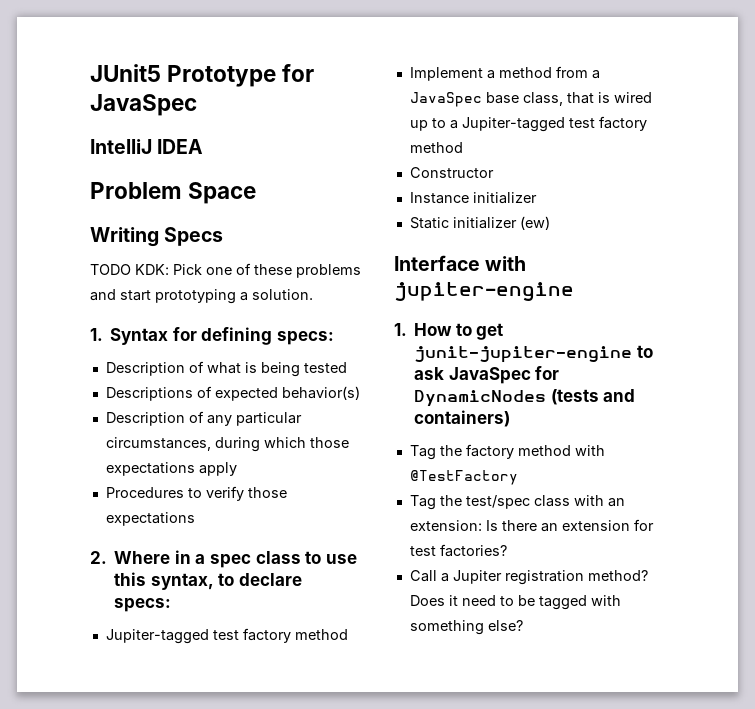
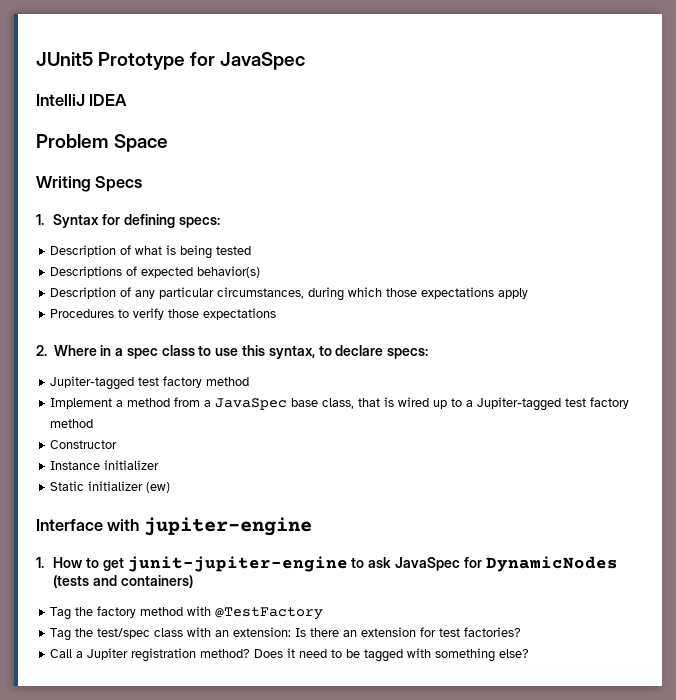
- TODO KDK: Pick one of these problems and start prototyping a solution.

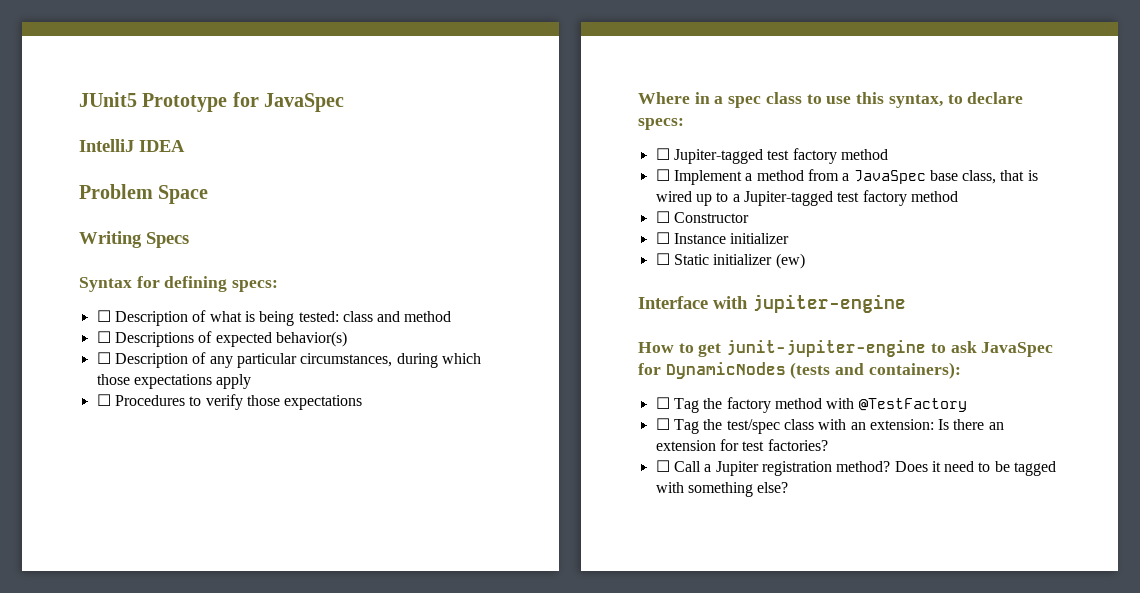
- 1. Syntax for defining specs:
+ Syntax for defining specs:
- Description of what is being tested
- Descriptions of expected behavior(s)
+ ☐ Description of what is being tested: class and method
+ ☐ Descriptions of expected behavior(s)
- Description of any particular circumstances, during which those expectations apply
+ ☐ Description of any particular circumstances, during which those expectations apply
- Procedures to verify those expectations
+ ☐ Procedures to verify those expectations
- 2. Where in a spec class to use this syntax, to declare specs:
- Jupiter-tagged test factory method
- Implement a method from a JavaSpec base class, that is wired up to a Jupiter-tagged test factory method
+ Where in a spec class to use this syntax, to declare specs:
+ ☐ Jupiter-tagged test factory method
+ ☐ Implement a method from a JavaSpec base class, that is wired up to a Jupiter-tagged test factory method
- Constructor
+ ☐ Constructor
- Instance initializer
+ ☐ Instance initializer
- Static initializer (ew)
+ ☐ Static initializer (ew)
- 1. How to get junit-jupiter-engine to ask JavaSpec for DynamicNodes (tests and containers)
- Tag the factory method with @TestFactory
+ How to get junit-jupiter-engine to ask JavaSpec for DynamicNodes (tests and containers):
+ ☐ Tag the factory method with @TestFactory
- Tag the test/spec class with an extension: Is there an extension for test factories?
+ ☐ Tag the test/spec class with an extension: Is there an extension for test factories?
- Call a Jupiter registration method?
+ ☐ Call a Jupiter registration method?

